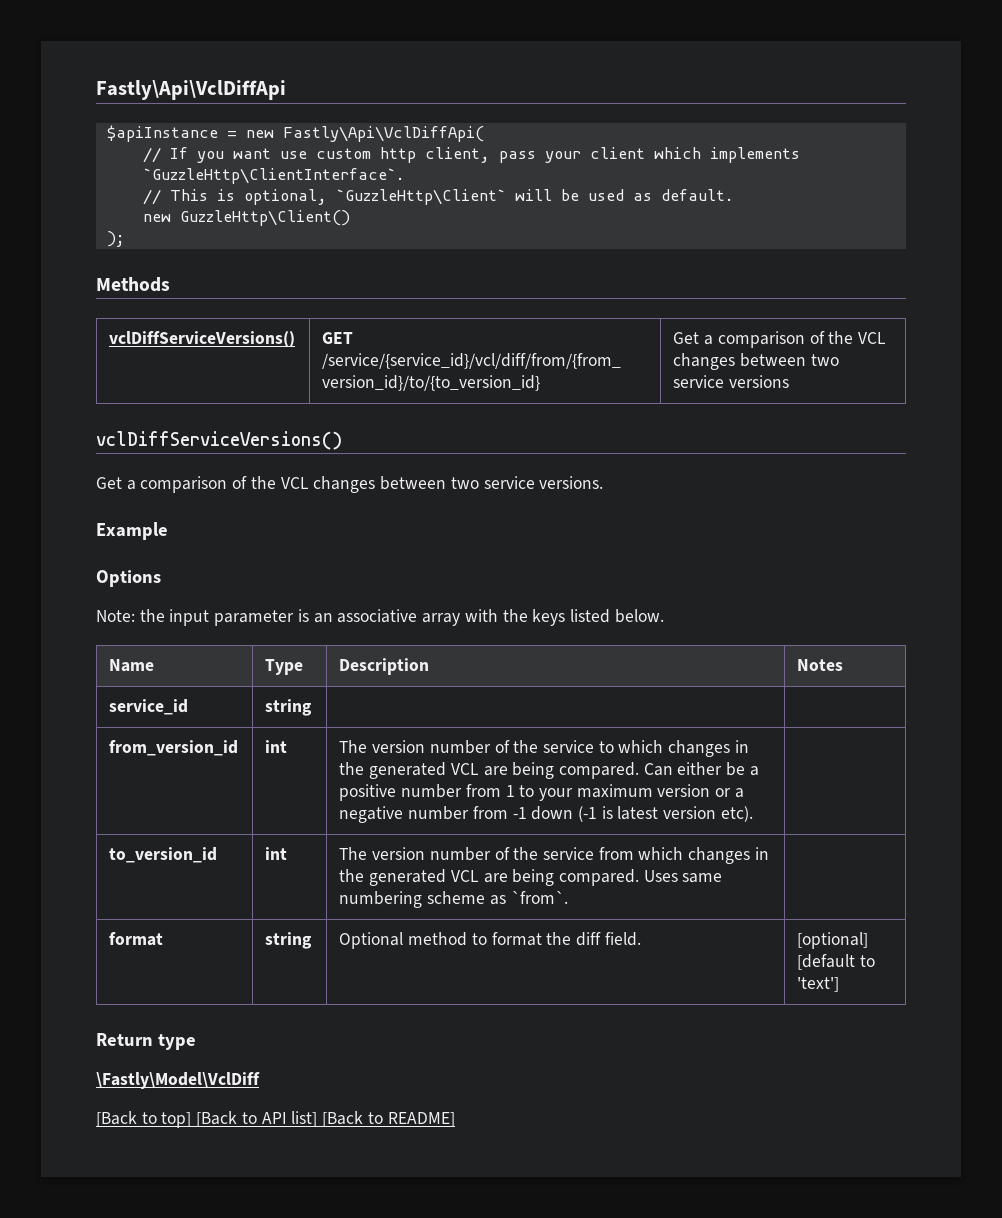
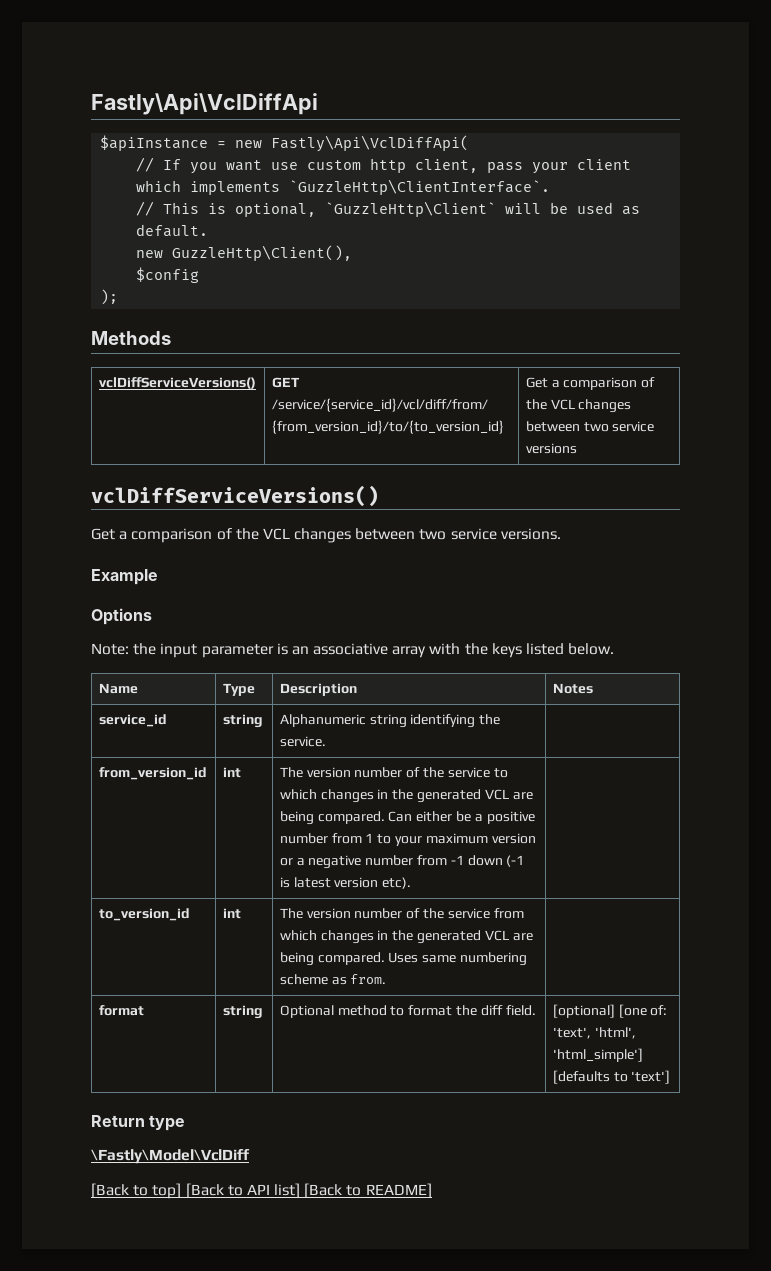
- new GuzzleHttp\Client()
+ new GuzzleHttp\Client(),
+ $config
- service_id | string | |
+ service_id | string | Alphanumeric string identifying the service. |
- to_version_id | int | The version number of the service from which changes in the generated VCL are being compared. Uses same numbering scheme as `from`. |
+ to_version_id | int | The version number of the service from which changes in the generated VCL are being compared. Uses same numbering scheme as from. |
- format | string | Optional method to format the diff field. | [optional] [default to 'text']
+ format | string | Optional method to format the diff field. | [optional] [one of: 'text', 'html', 'html_simple'] [defaults to 'text']

